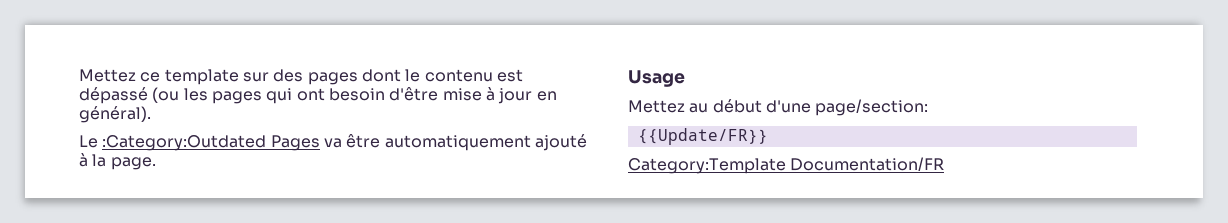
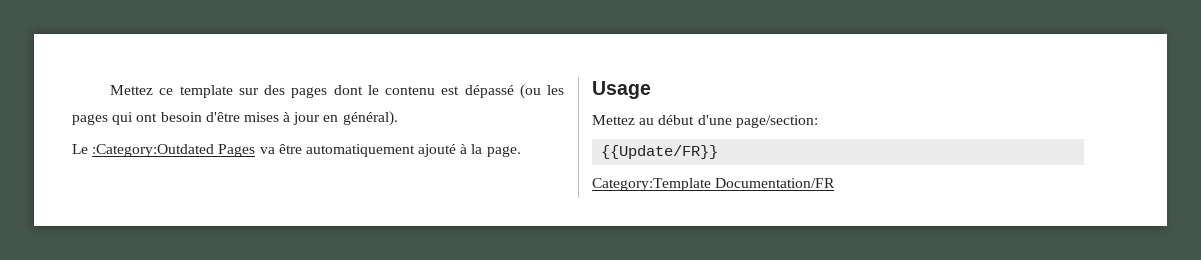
- Mettez ce template sur des pages dont le contenu est dépassé (ou les pages qui ont besoin d'être mise à jour en général).
+ Mettez ce template sur des pages dont le contenu est dépassé (ou les pages qui ont besoin d'être mises à jour en général).

